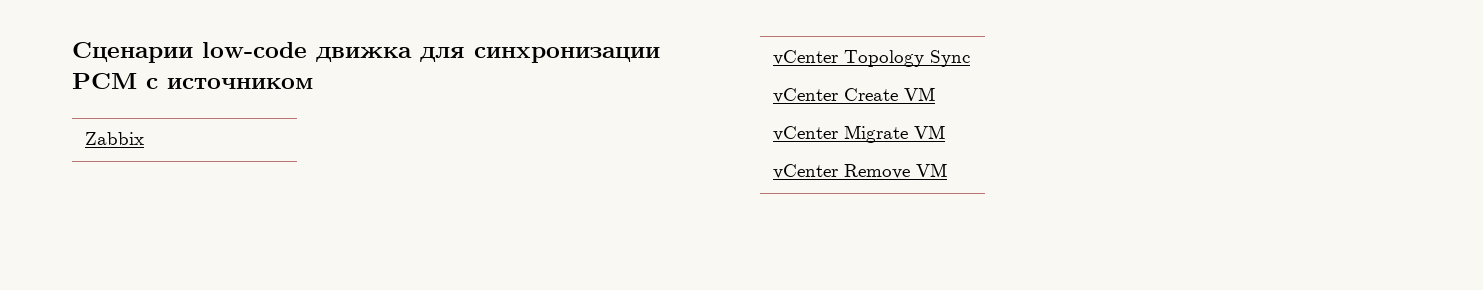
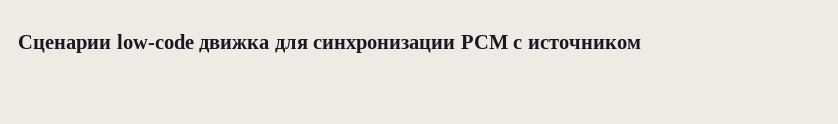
- Zabbix
- vCenter Topology Sync
- vCenter Create VM
- vCenter Migrate VM
- vCenter Remove VM

